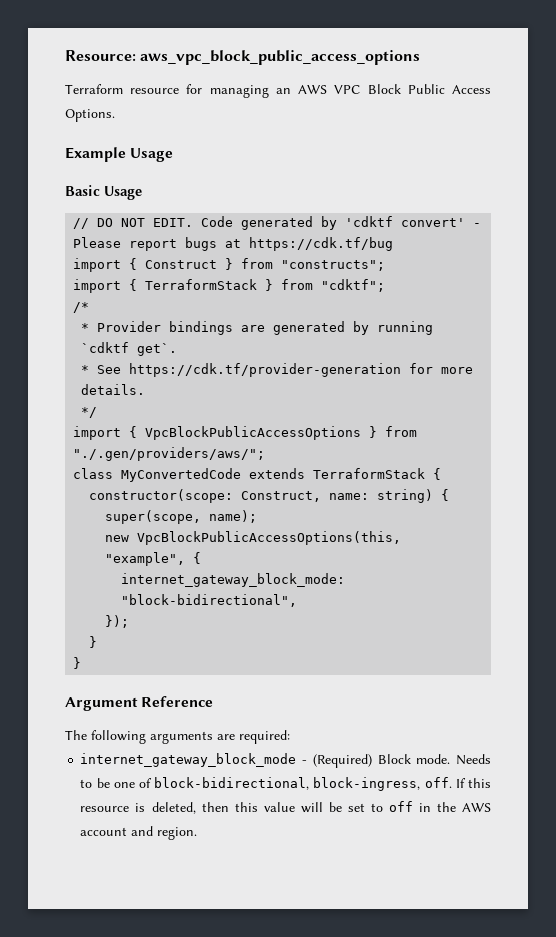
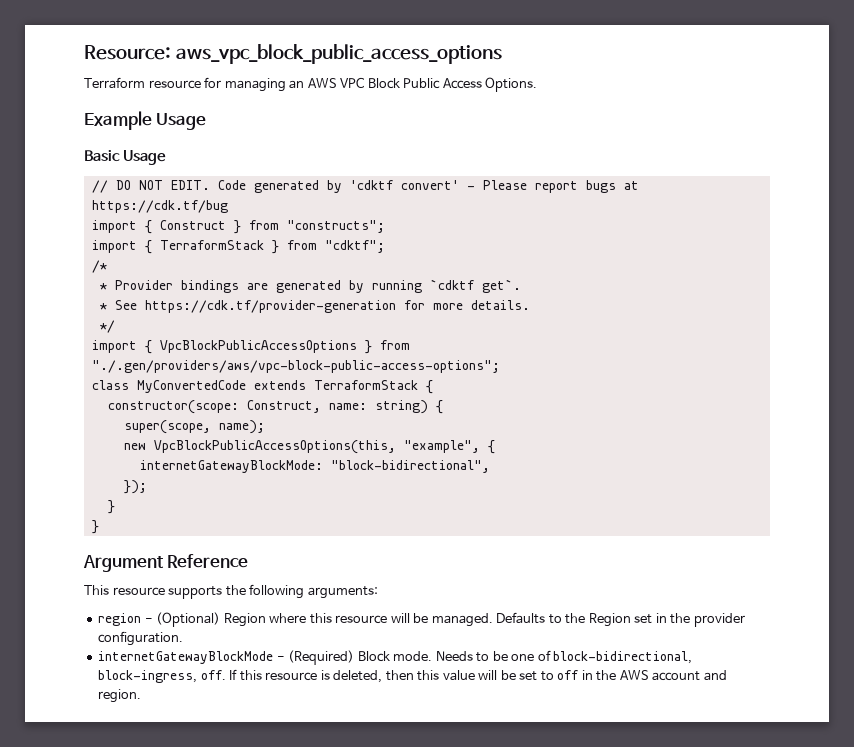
- import { VpcBlockPublicAccessOptions } from "./.gen/providers/aws/";
+ import { VpcBlockPublicAccessOptions } from "./.gen/providers/aws/vpc-block-public-access-options";
- internet_gateway_block_mode: "block-bidirectional",
+ internetGatewayBlockMode: "block-bidirectional",
- The following arguments are required:
- internet_gateway_block_mode - (Required) Block mode.
+ This resource supports the following arguments:
+ region - (Optional) Region where this resource will be managed. Defaults to the Region set in the provider configuration.
+ internetGatewayBlockMode - (Required) Block mode.

